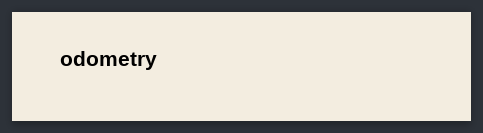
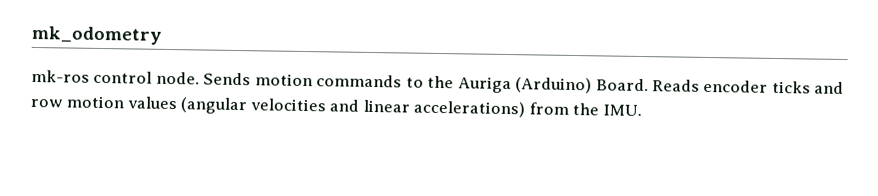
- odometry
+ mk_odometry
+ mk-ros control node. Sends motion commands to the Auriga (Arduino) Board. Reads encoder ticks and row motion values (angular velocities and linear accelerations) from the IMU.

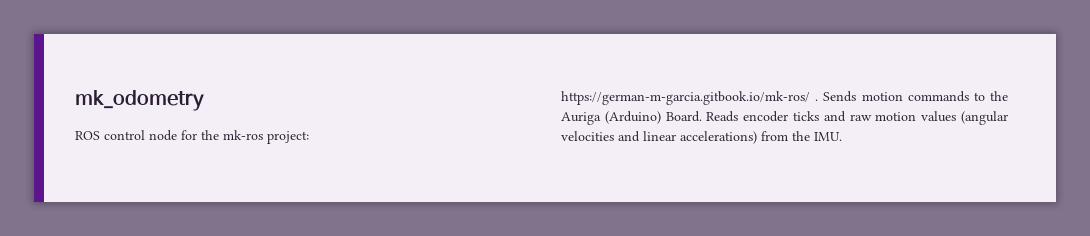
- mk-ros control node.
+ ROS control node for the mk-ros project: https://german-m-garcia.gitbook.io/mk-ros/ .
- Reads encoder ticks and row motion values (angular velocities and linear accelerations) from the IMU.
+ Reads encoder ticks and raw motion values (angular velocities and linear accelerations) from the IMU.

